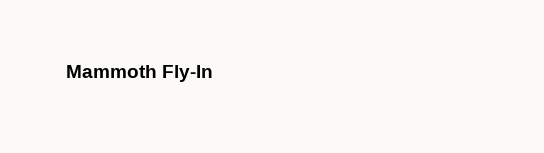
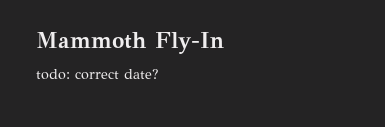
+ todo: correct date?

